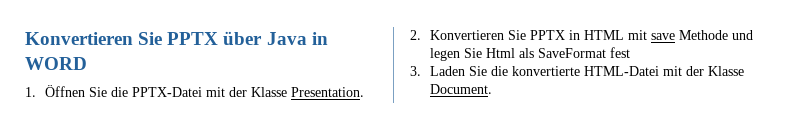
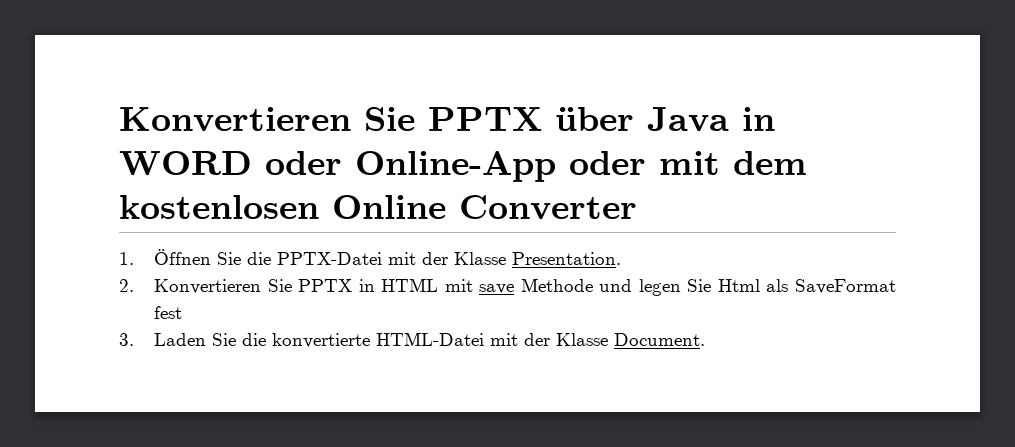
- Konvertieren Sie PPTX über Java in WORD
+ Konvertieren Sie PPTX über Java in WORD oder Online-App oder mit dem kostenlosen Online Converter

